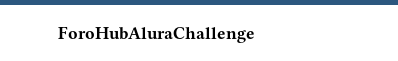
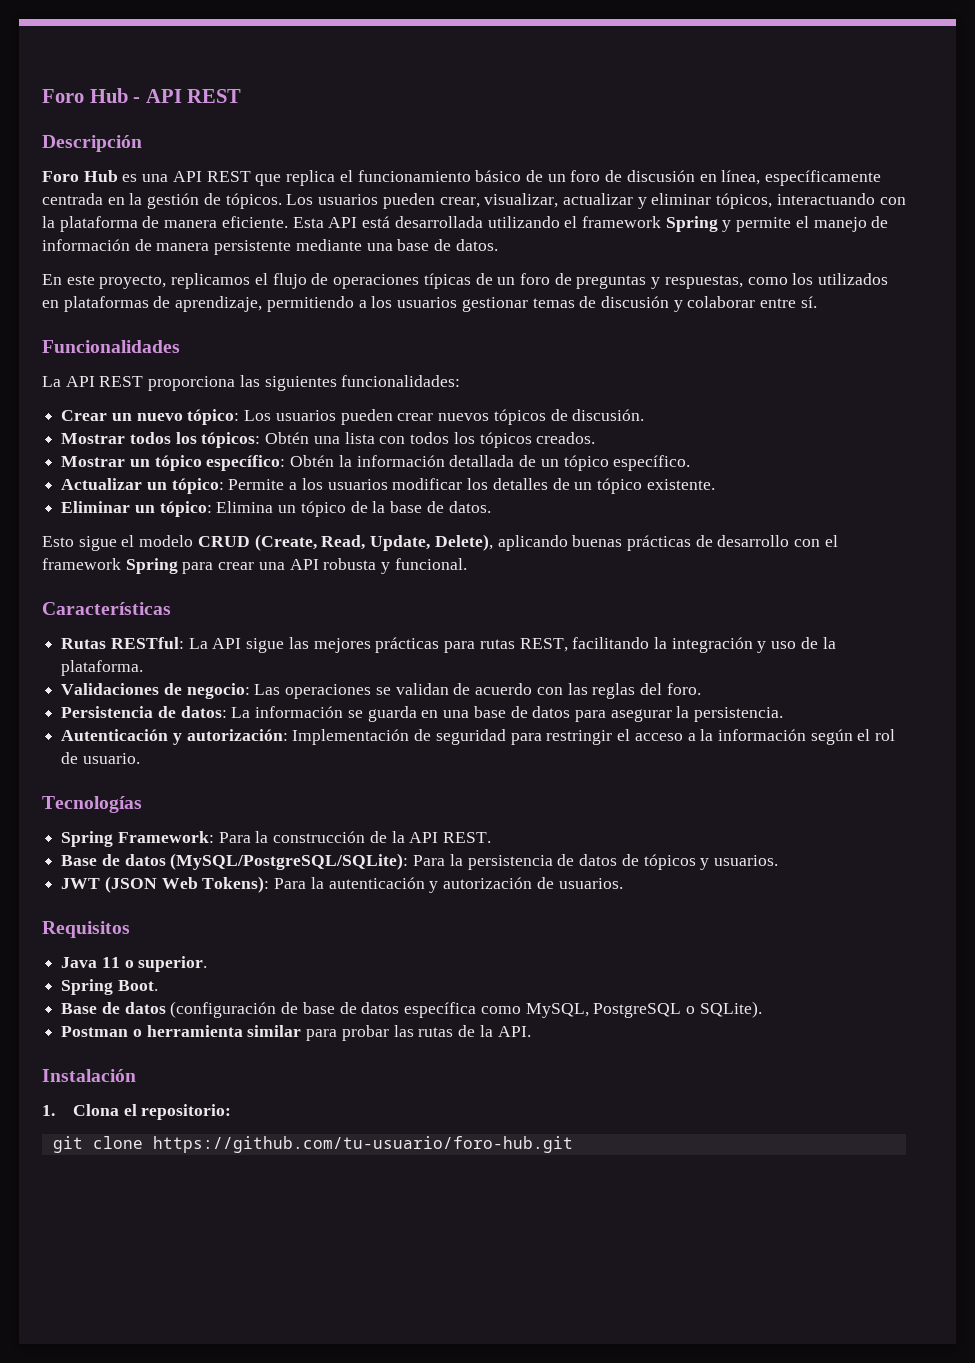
- ForoHubAluraChallenge
+ Foro Hub - API REST
+ Descripción
+ Foro Hub es una API REST que replica el funcionamiento básico de un foro de discusión en línea, específicamente centrada en la gestión de tópicos. Los usuarios pueden crear, visualizar, actualizar y eliminar tópicos, interactuando con la plataforma de manera eficiente. Esta API está desarrollada utilizando el framework Spring y permite el manejo de información de manera persistente mediante una base de datos.
+ En este proyecto, replicamos el flujo de operaciones típicas de un foro de preguntas y respuestas, como los utilizados en plataformas de aprendizaje, permitiendo a los usuarios gestionar temas de discusión y colaborar entre sí.
+ Funcionalidades
+ La API REST proporciona las siguientes funcionalidades:
+ Crear un nuevo tópico: Los usuarios pueden crear nuevos tópicos de discusión.
+ Mostrar todos los tópicos: Obtén una lista con todos los tópicos creados.
+ Mostrar un tópico específico: Obtén la información detallada de un tópico específico.
+ Actualizar un tópico: Permite a los usuarios modificar los detalles de un tópico existente.
+ Eliminar un tópico: Elimina un tópico de la base de datos.
+ Esto sigue el modelo CRUD (Create, Read, Update, Delete), aplicando buenas prácticas de desarrollo con el framework Spring para crear una API robusta y funcional.
+ Características
+ Rutas RESTful: La API sigue las mejores prácticas para rutas REST, facilitando la integración y uso de la plataforma.
+ Validaciones de negocio: Las operaciones se validan de acuerdo con las reglas del foro.
+ Persistencia de datos: La información se guarda en una base de datos para asegurar la persistencia.
+ Autenticación y autorización: Implementación de seguridad para restringir el acceso a la información según el rol de usuario.
+ Tecnologías
+ Spring Framework: Para la construcción de la API REST.
+ Base de datos (MySQL/PostgreSQL/SQLite): Para la persistencia de datos de tópicos y usuarios.
+ JWT (JSON Web Tokens): Para la autenticación y autorización de usuarios.
+ Requisitos
+ Java 11 o superior.
+ Spring Boot.
+ Base de datos (configuración de base de datos específica como MySQL, PostgreSQL o SQLite).
+ Postman o herramienta similar para probar las rutas de la API.
+ Instalación
+ 1. Clona el repositorio:
+ git clone https://github.com/tu-usuario/foro-hub.git

